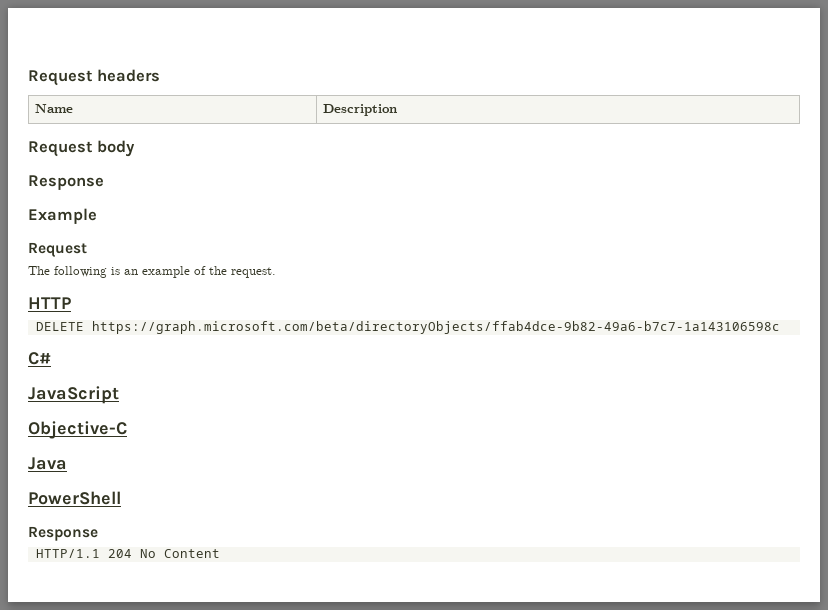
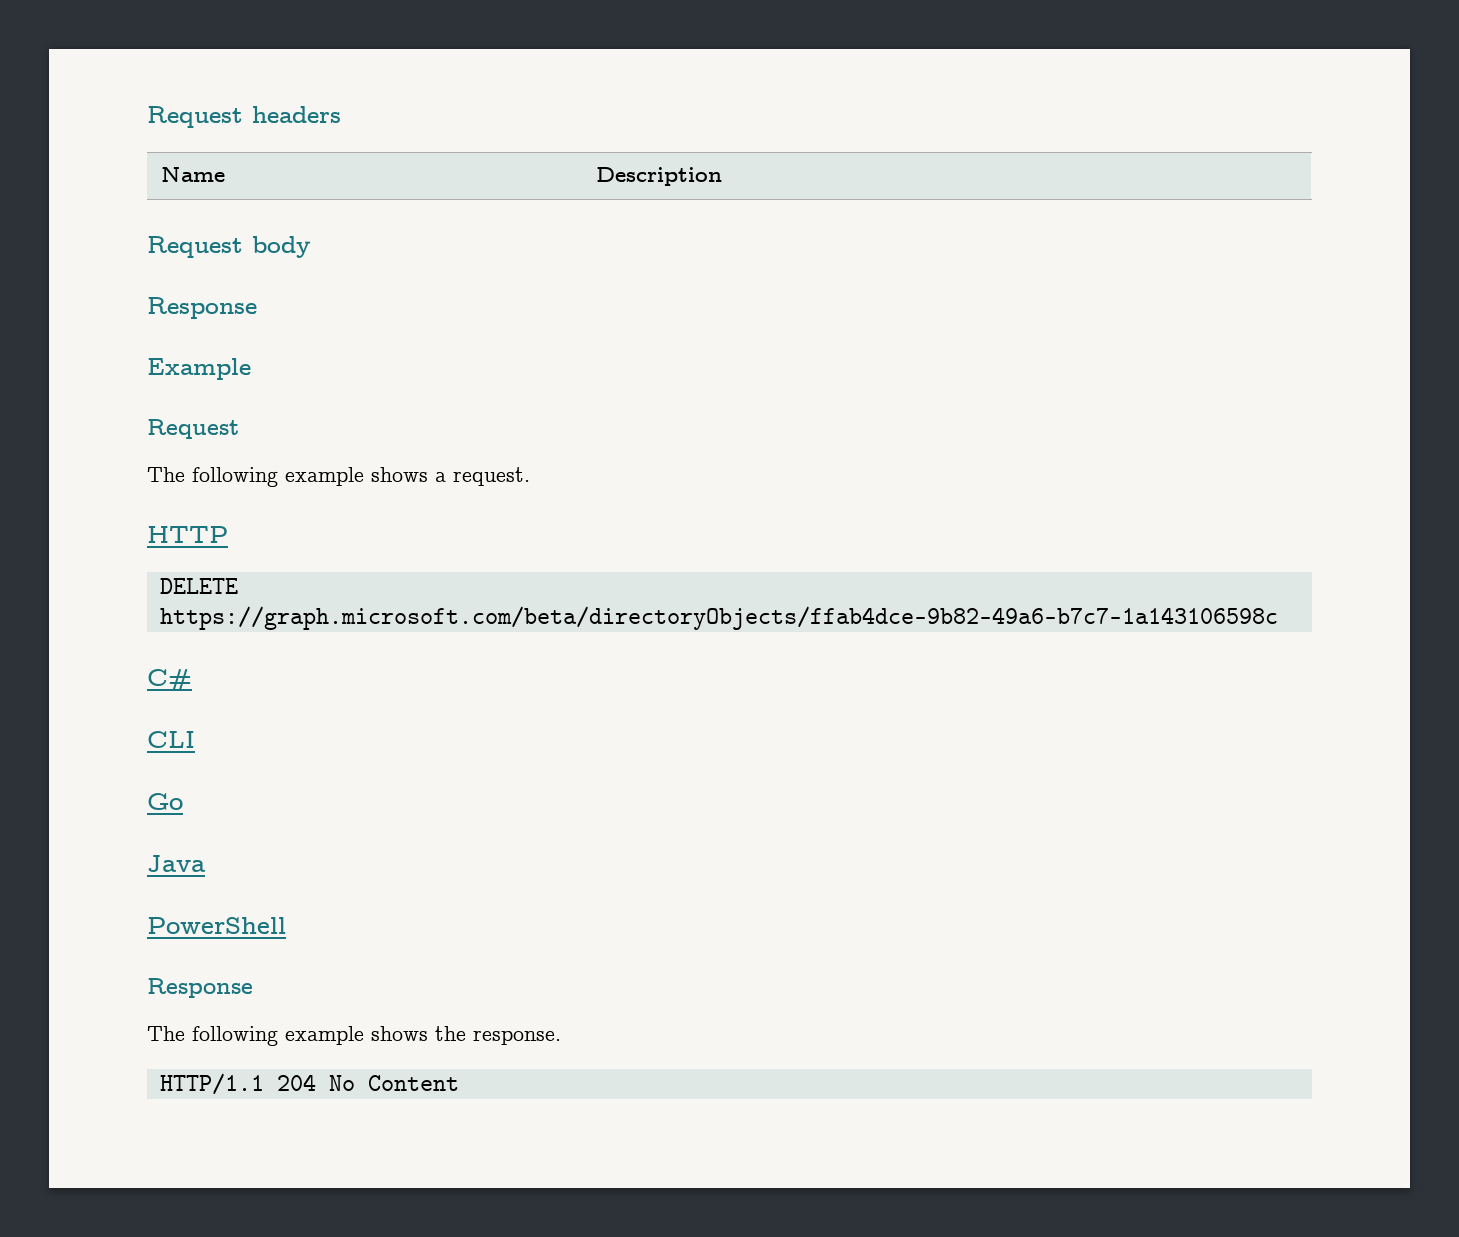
- The following is an example of the request.
+ The following example shows a request.
- JavaScript
- Objective-C
+ CLI
+ Go
+ The following example shows the response.

